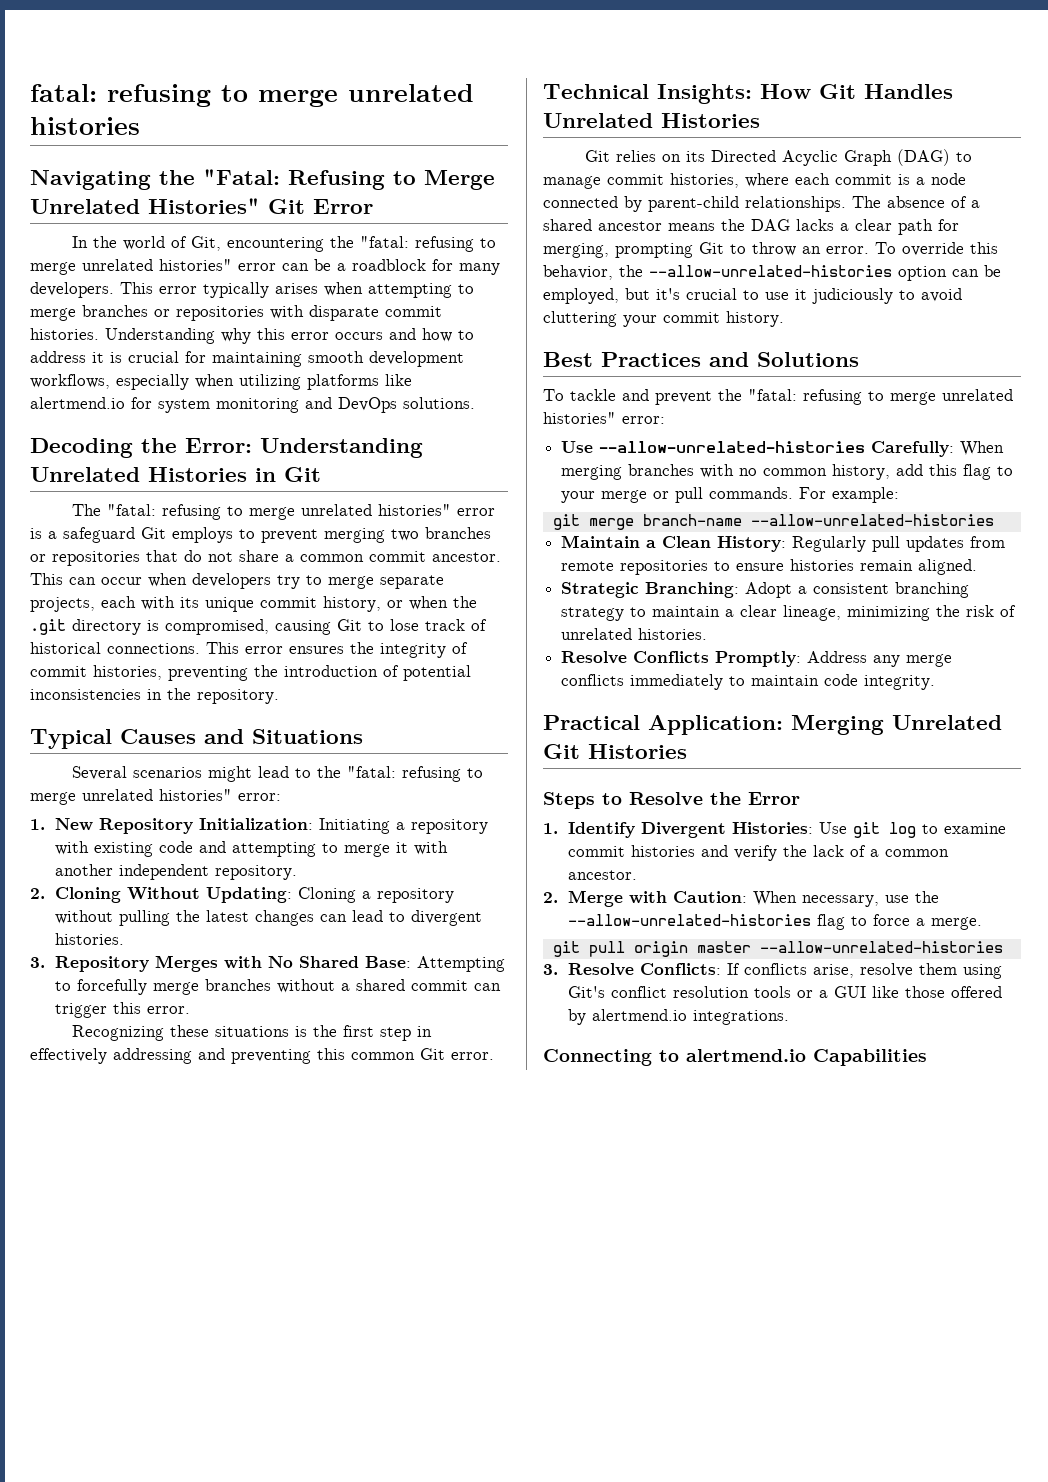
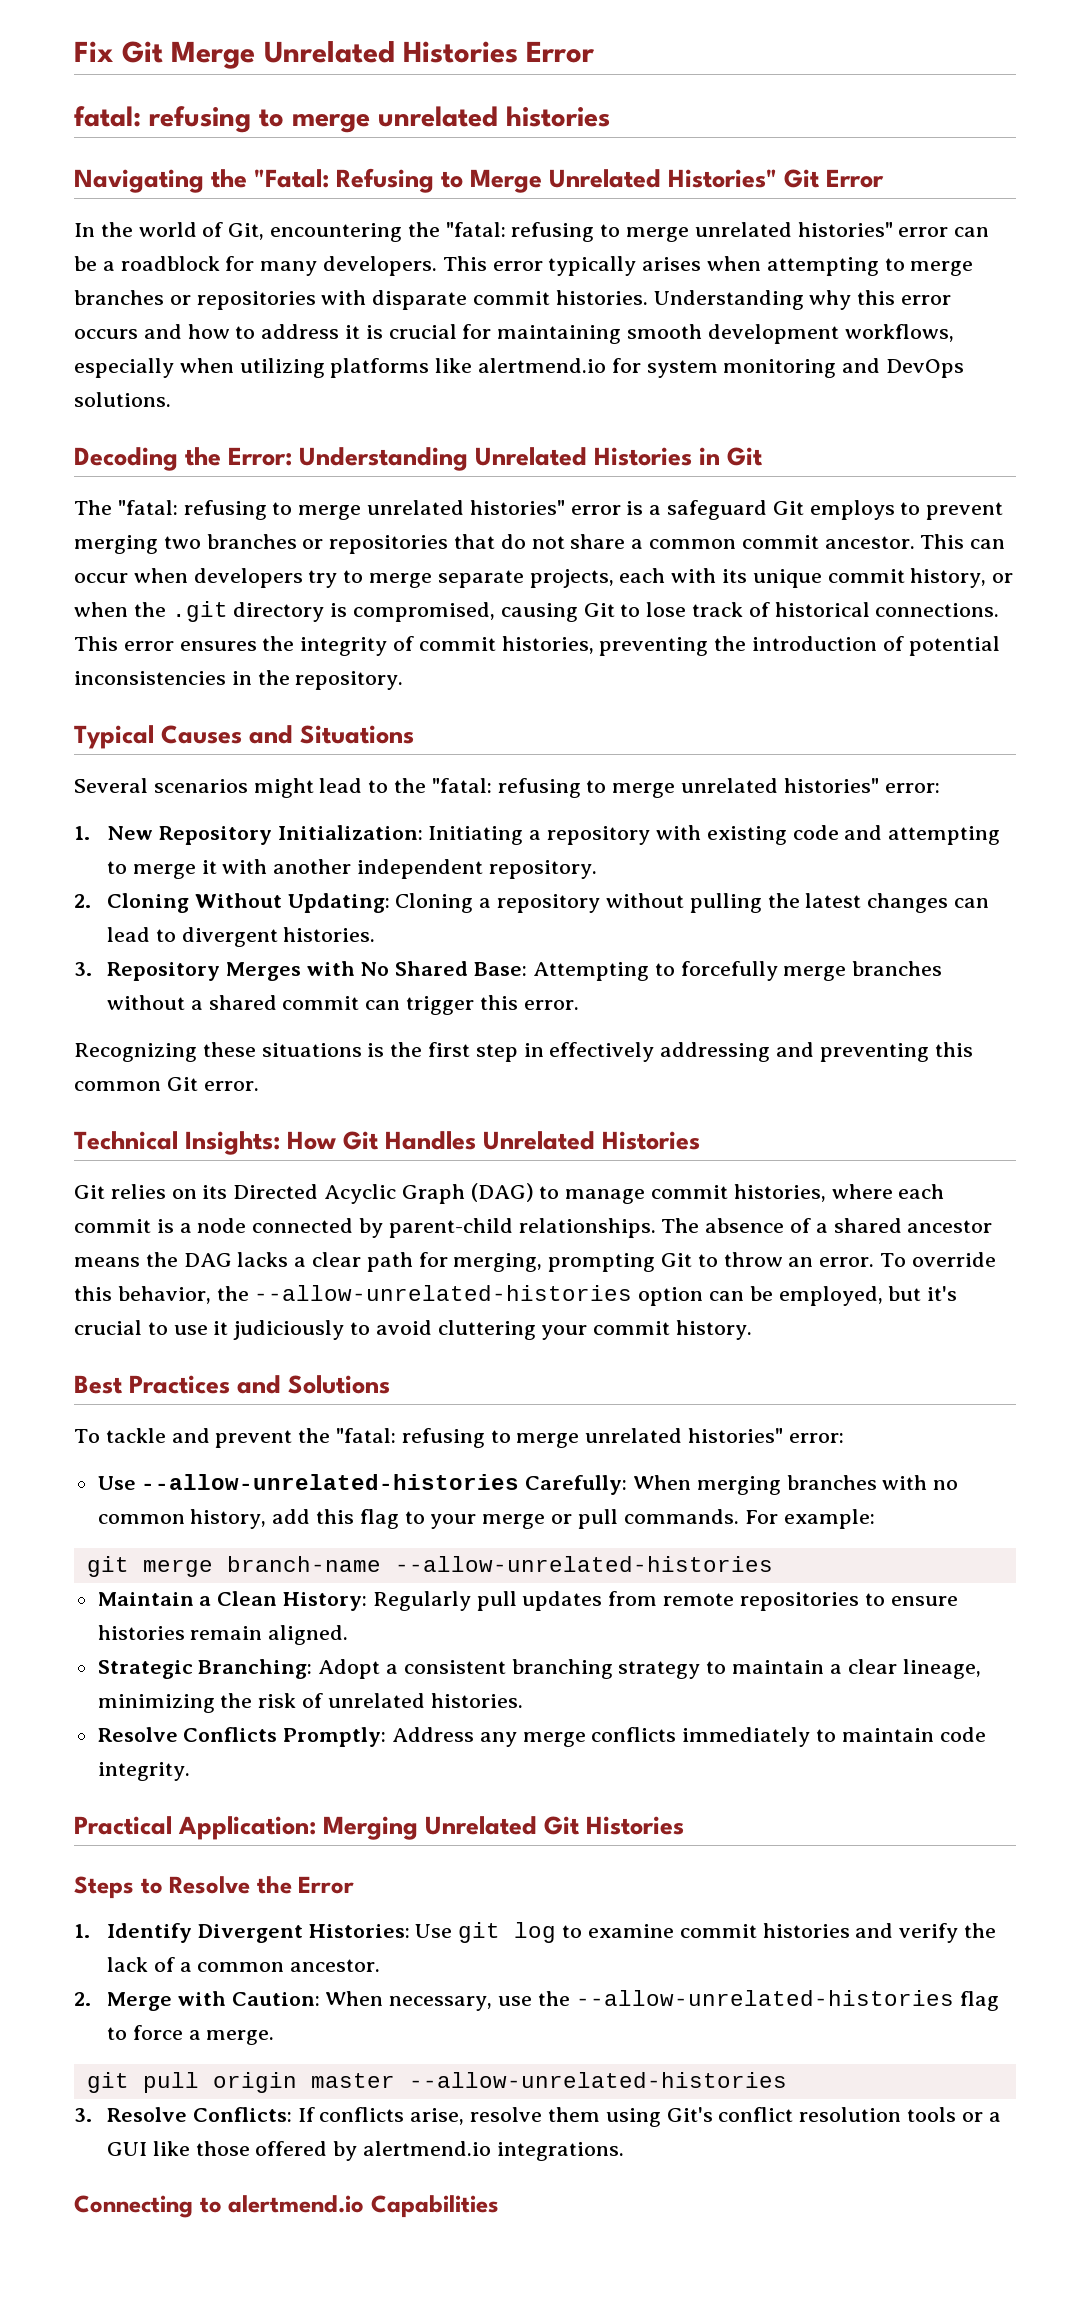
+ Fix Git Merge Unrelated Histories Error

